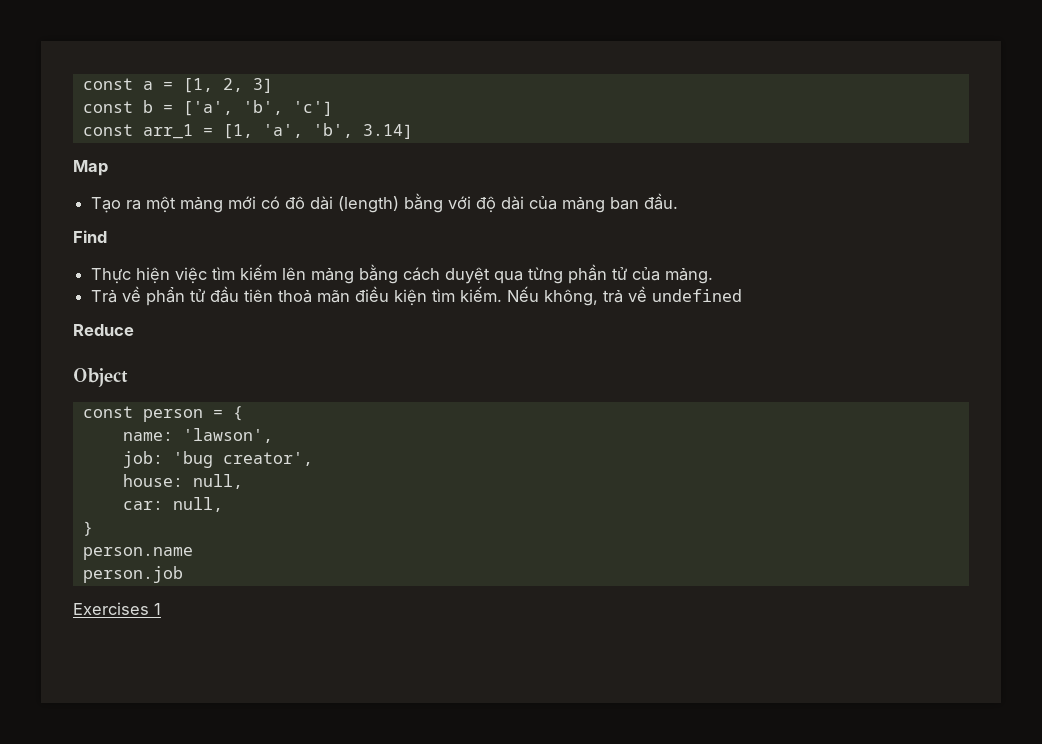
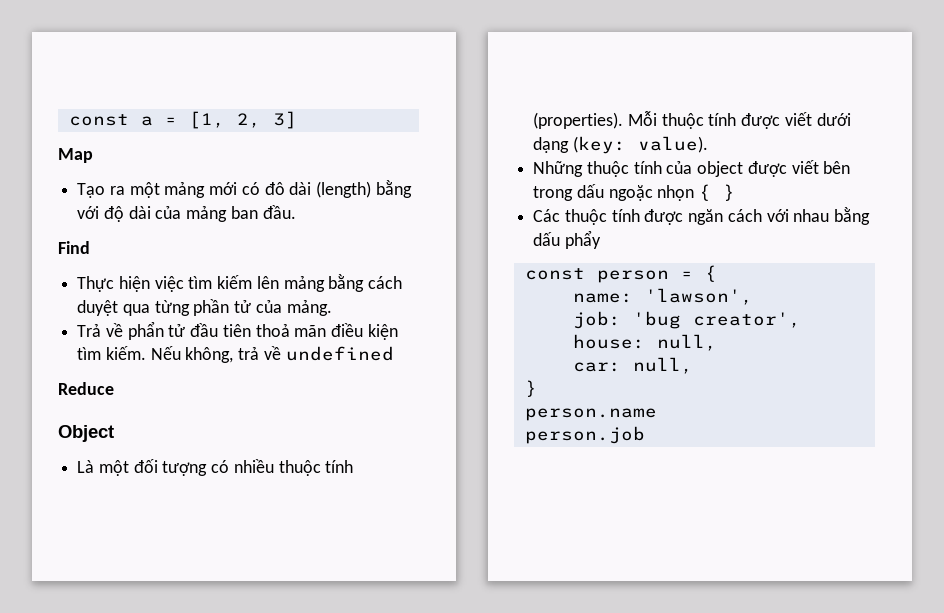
- const b = ['a', 'b', 'c']
- const arr_1 = [1, 'a', 'b', 3.14]
+ Là một đối tượng có nhiều thuộc tính (properties). Mỗi thuộc tính được viết dưới dạng (key: value).
+ Những thuộc tính của object được viết bên trong dấu ngoặc nhọn { }
+ Các thuộc tính được ngăn cách với nhau bằng dấu phẩy
- Exercises 1

